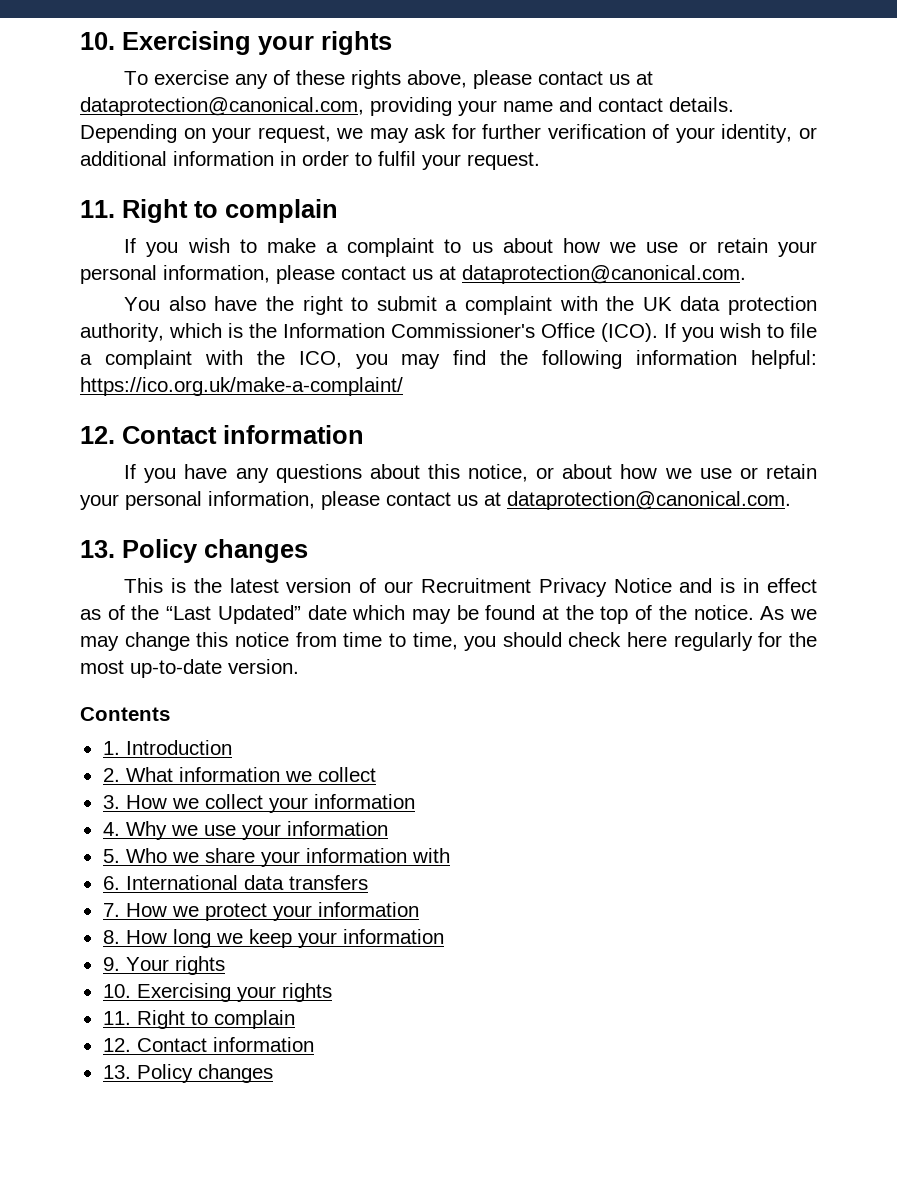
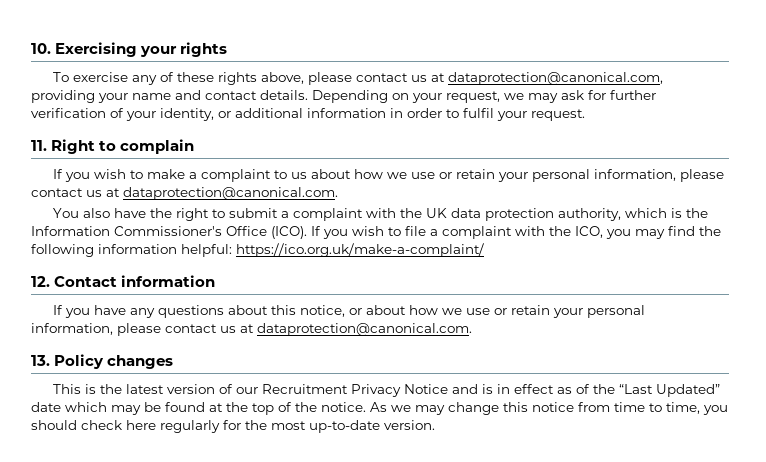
- Contents
- 1. Introduction
- 2. What information we collect
- 3. How we collect your information
- 4. Why we use your information
- 5. Who we share your information with
- 6. International data transfers
- 7. How we protect your information
- 8. How long we keep your information
- 9. Your rights
- 10. Exercising your rights
- 11. Right to complain
- 12. Contact information
- 13. Policy changes

